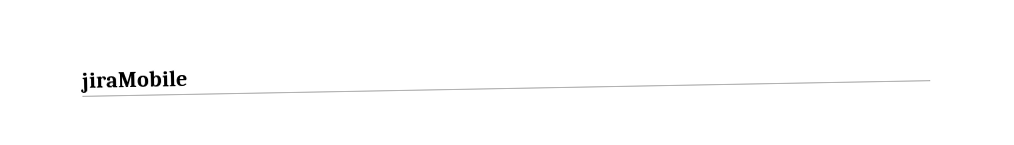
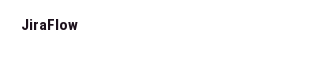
- jiraMobile
+ JiraFlow

